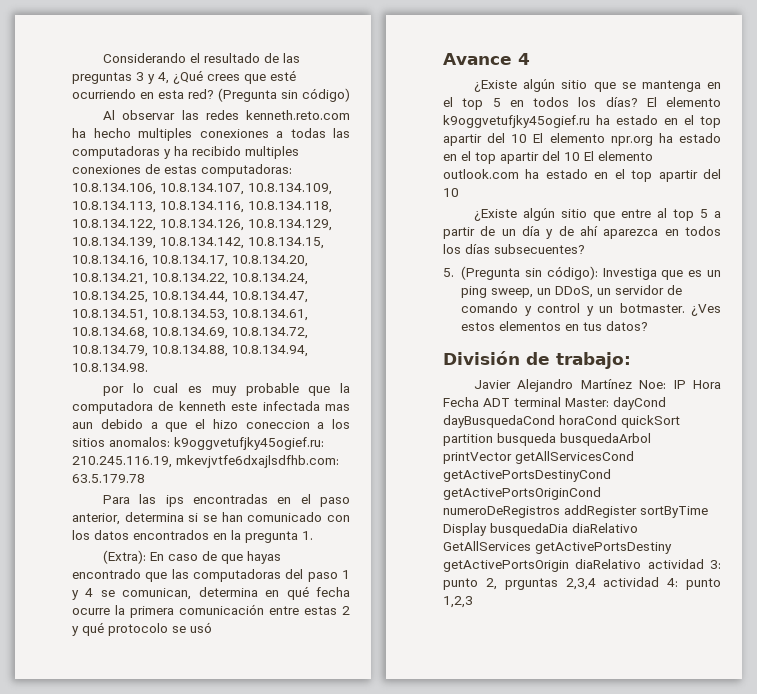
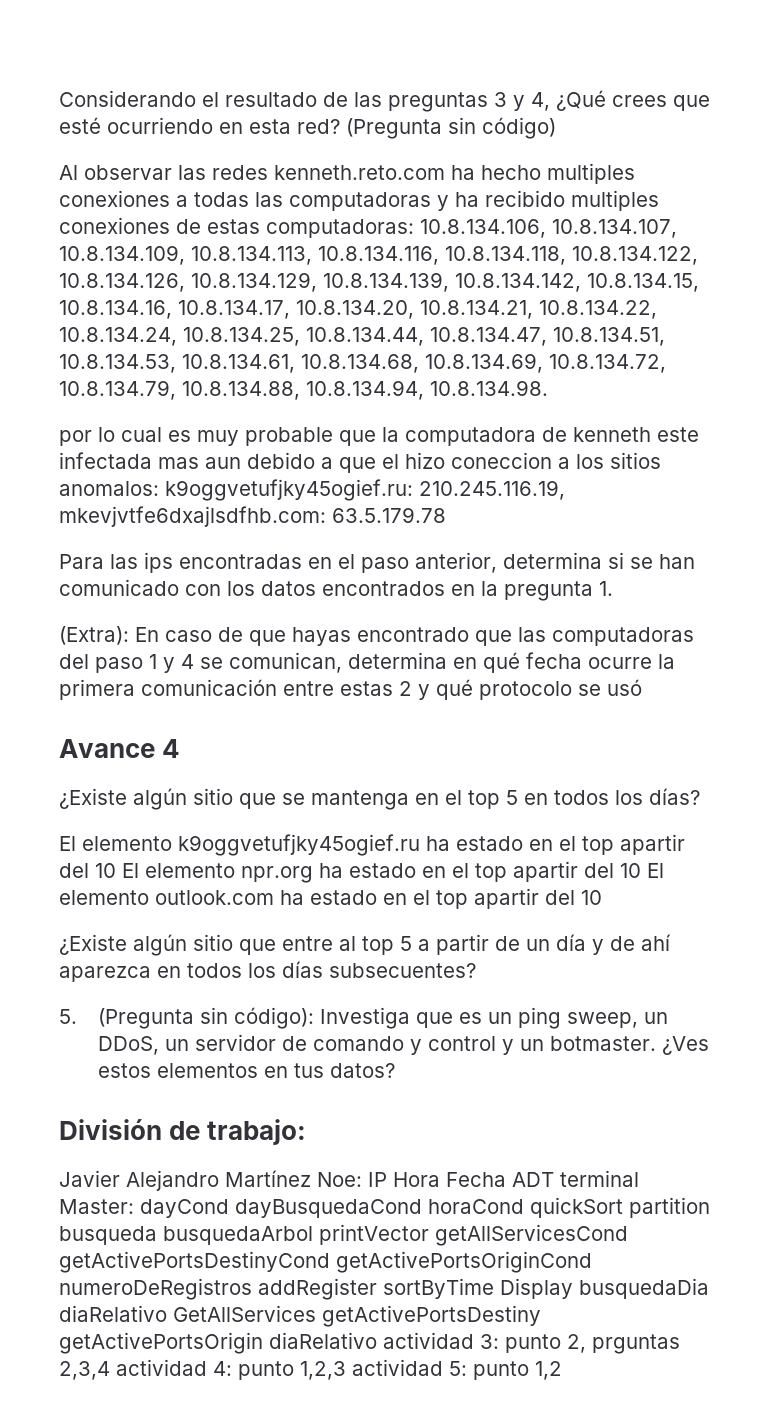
- ¿Existe algún sitio que se mantenga en el top 5 en todos los días? El elemento k9oggvetufjky45ogief.ru ha estado en el top apartir del 10 El elemento npr.org ha estado en el top apartir del 10 El elemento outlook.com ha estado en el top apartir del 10
+ ¿Existe algún sitio que se mantenga en el top 5 en todos los días?
+ El elemento k9oggvetufjky45ogief.ru ha estado en el top apartir del 10 El elemento npr.org ha estado en el top apartir del 10 El elemento outlook.com ha estado en el top apartir del 10
- Javier Alejandro Martínez Noe: IP Hora Fecha ADT terminal Master: dayCond dayBusquedaCond horaCond quickSort partition busqueda busquedaArbol printVector getAllServicesCond getActivePortsDestinyCond getActivePortsOriginCond numeroDeRegistros addRegister sortByTime Display busquedaDia diaRelativo GetAllServices getActivePortsDestiny getActivePortsOrigin diaRelativo actividad 3: punto 2, prguntas 2,3,4 actividad 4: punto 1,2,3
+ Javier Alejandro Martínez Noe: IP Hora Fecha ADT terminal Master: dayCond dayBusquedaCond horaCond quickSort partition busqueda busquedaArbol printVector getAllServicesCond getActivePortsDestinyCond getActivePortsOriginCond numeroDeRegistros addRegister sortByTime Display busquedaDia diaRelativo GetAllServices getActivePortsDestiny getActivePortsOrigin diaRelativo actividad 3: punto 2, prguntas 2,3,4 actividad 4: punto 1,2,3 actividad 5: punto 1,2

